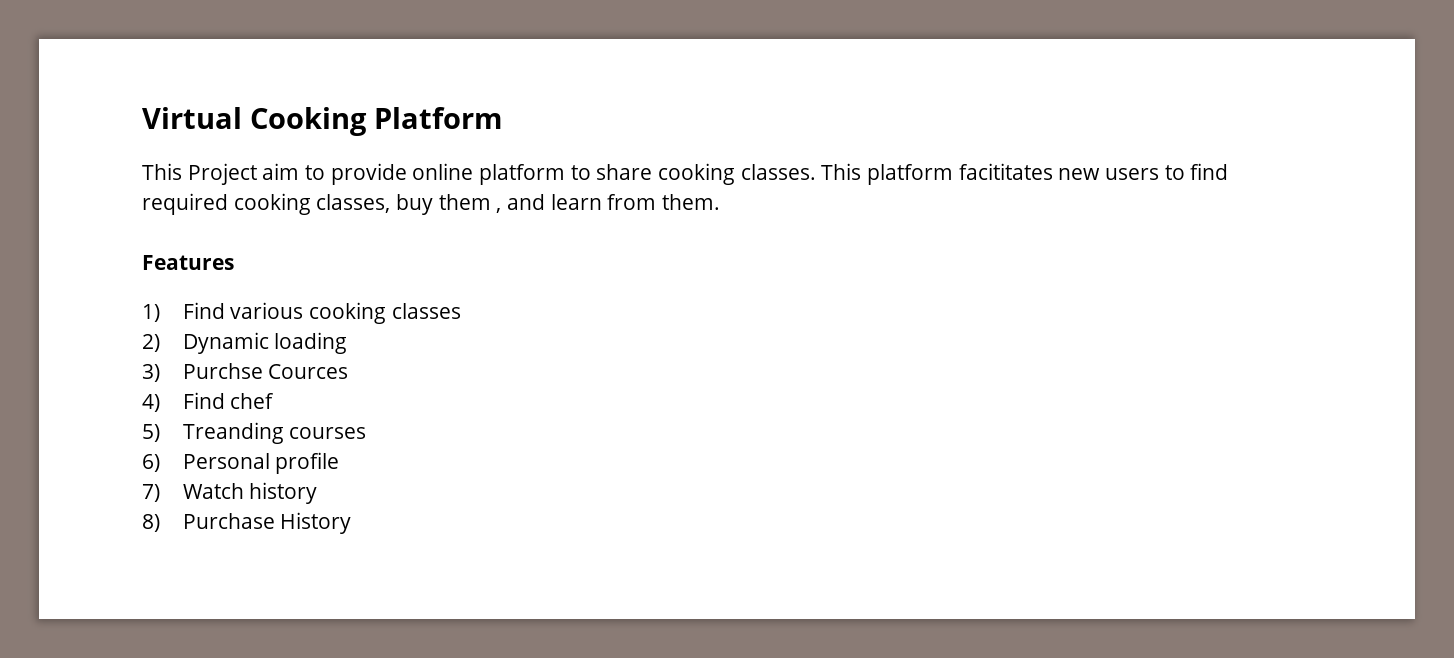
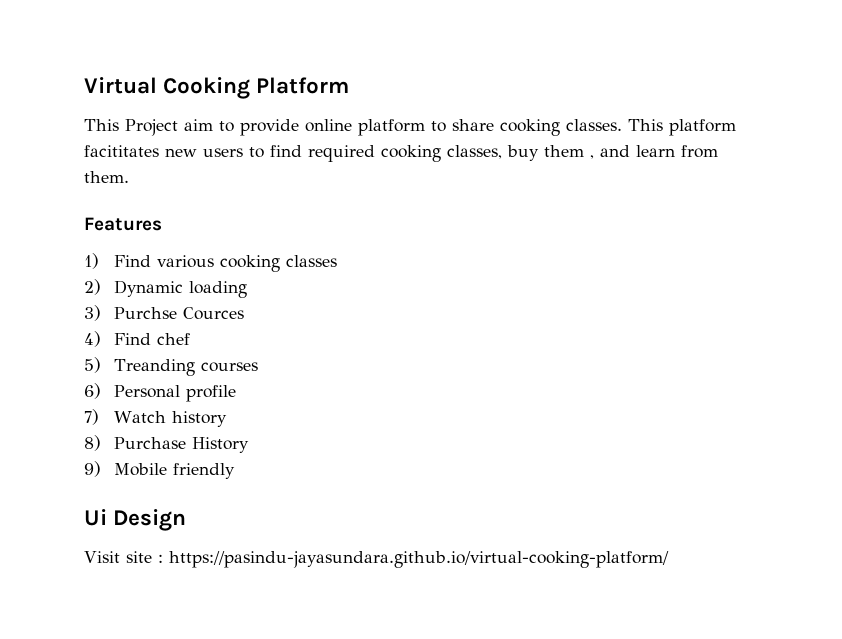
+ 9) Mobile friendly
+ Ui Design
+ Visit site : https://pasindu-jayasundara.github.io/virtual-cooking-platform/

